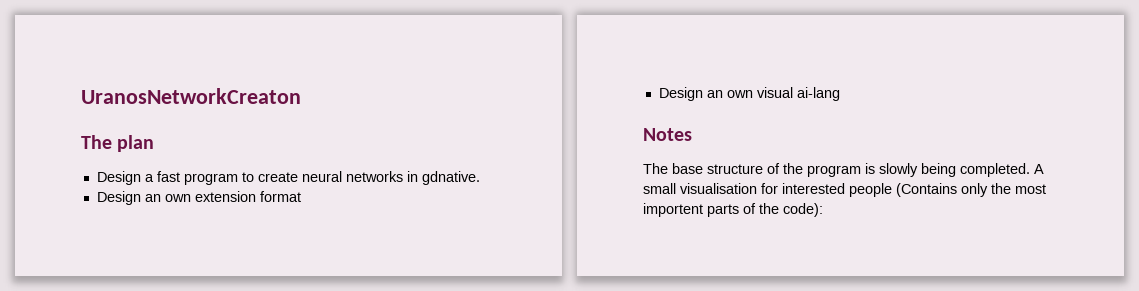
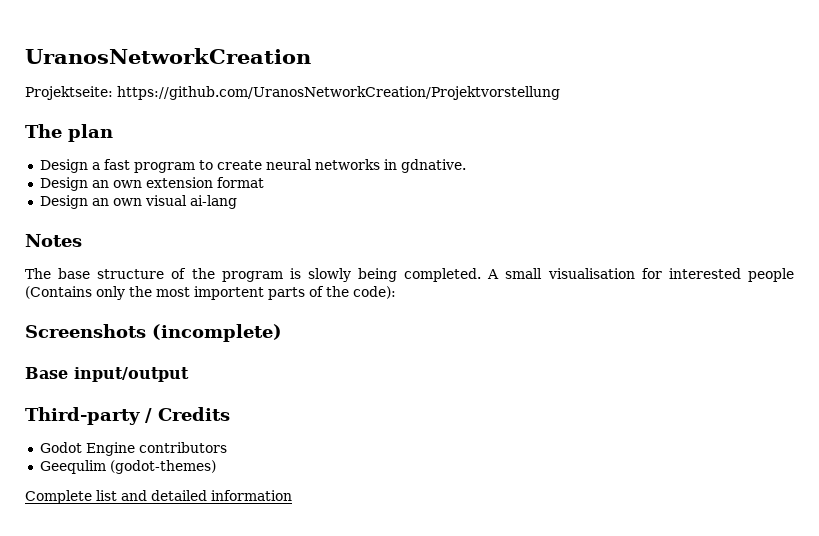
- UranosNetworkCreaton
+ UranosNetworkCreation
+ Projektseite: https://github.com/UranosNetworkCreation/Projektvorstellung
+ Screenshots (incomplete)
+ Base input/output
+ Third-party / Credits
+ Godot Engine contributors
+ Geequlim (godot-themes)
+ Complete list and detailed information

